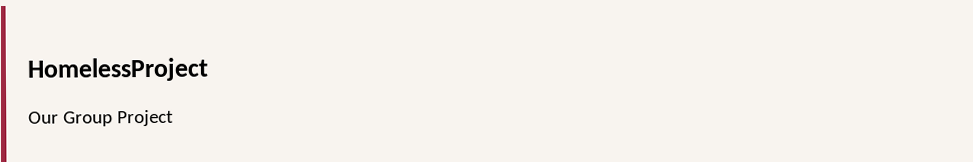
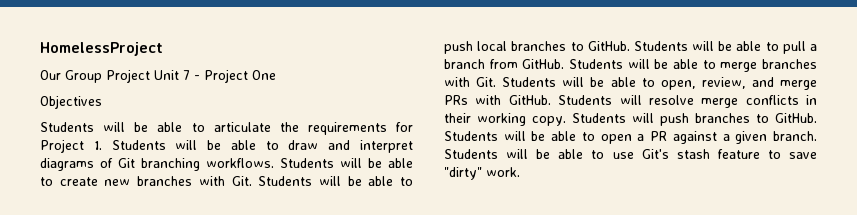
- Our Group Project
+ Our Group Project Unit 7 - Project One
+ Objectives
+ Students will be able to articulate the requirements for Project 1. Students will be able to draw and interpret diagrams of Git branching workflows. Students will be able to create new branches with Git. Students will be able to push local branches to GitHub. Students will be able to pull a branch from GitHub. Students will be able to merge branches with Git. Students will be able to open, review, and merge PRs with GitHub. Students will resolve merge conflicts in their working copy. Students will push branches to GitHub. Students will be able to open a PR against a given branch. Students will be able to use Git's stash feature to save "dirty" work.

